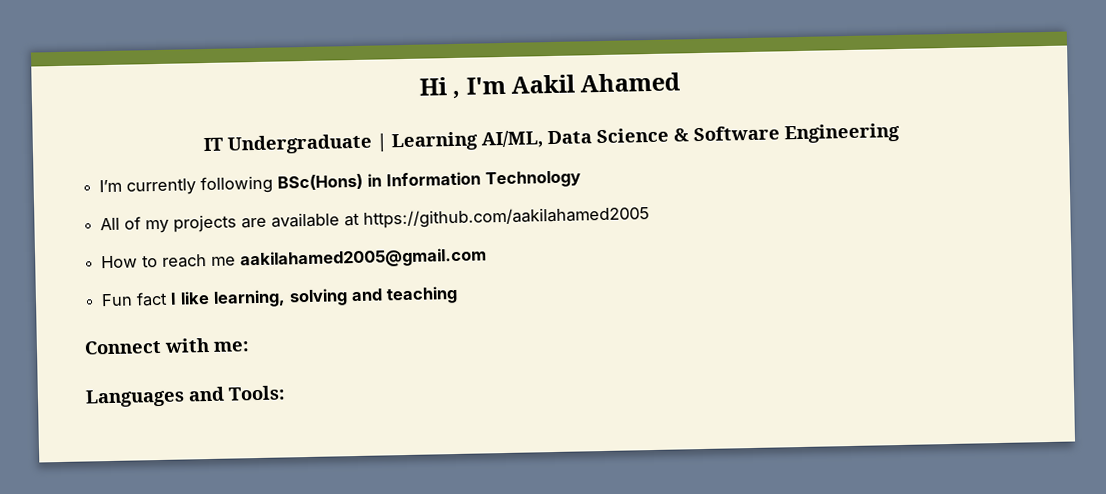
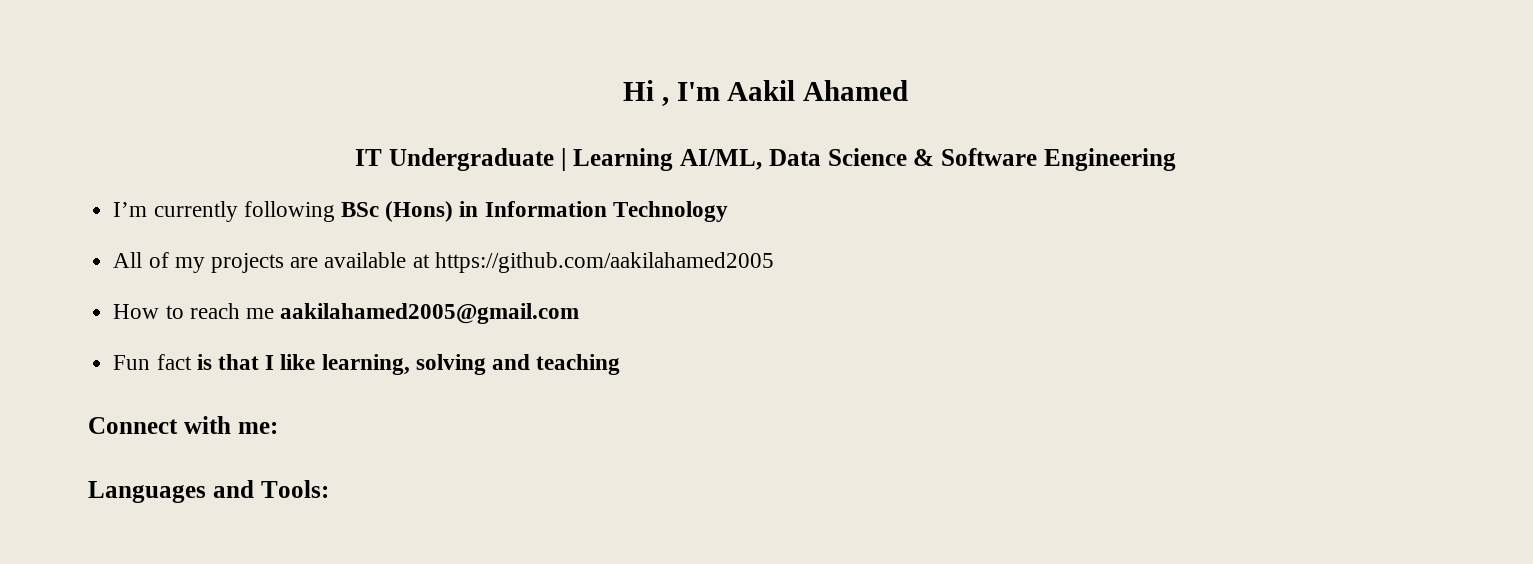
- I’m currently following BSc(Hons) in Information Technology
+ I’m currently following BSc (Hons) in Information Technology
- Fun fact I like learning, solving and teaching
+ Fun fact is that I like learning, solving and teaching

